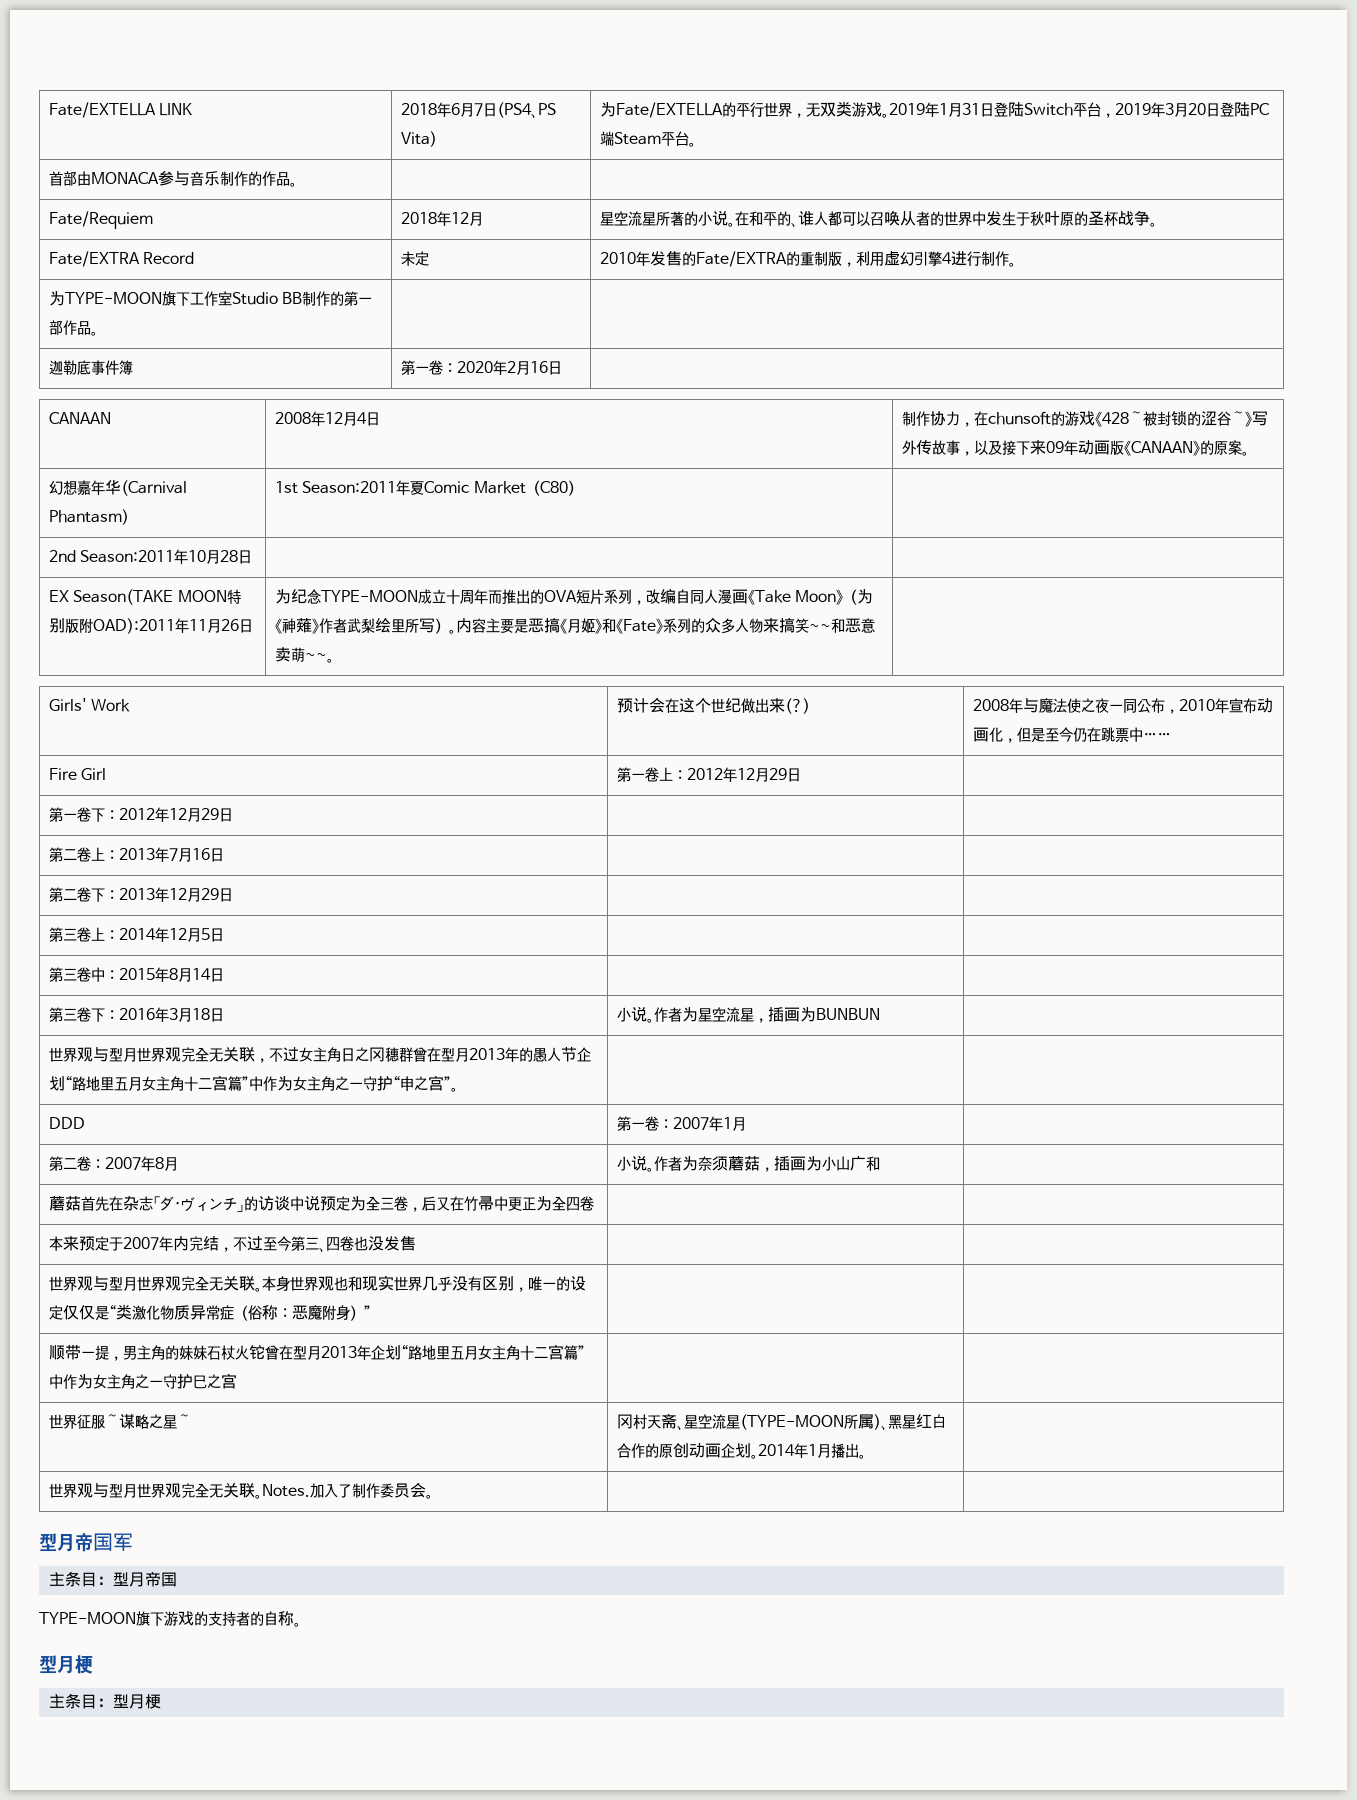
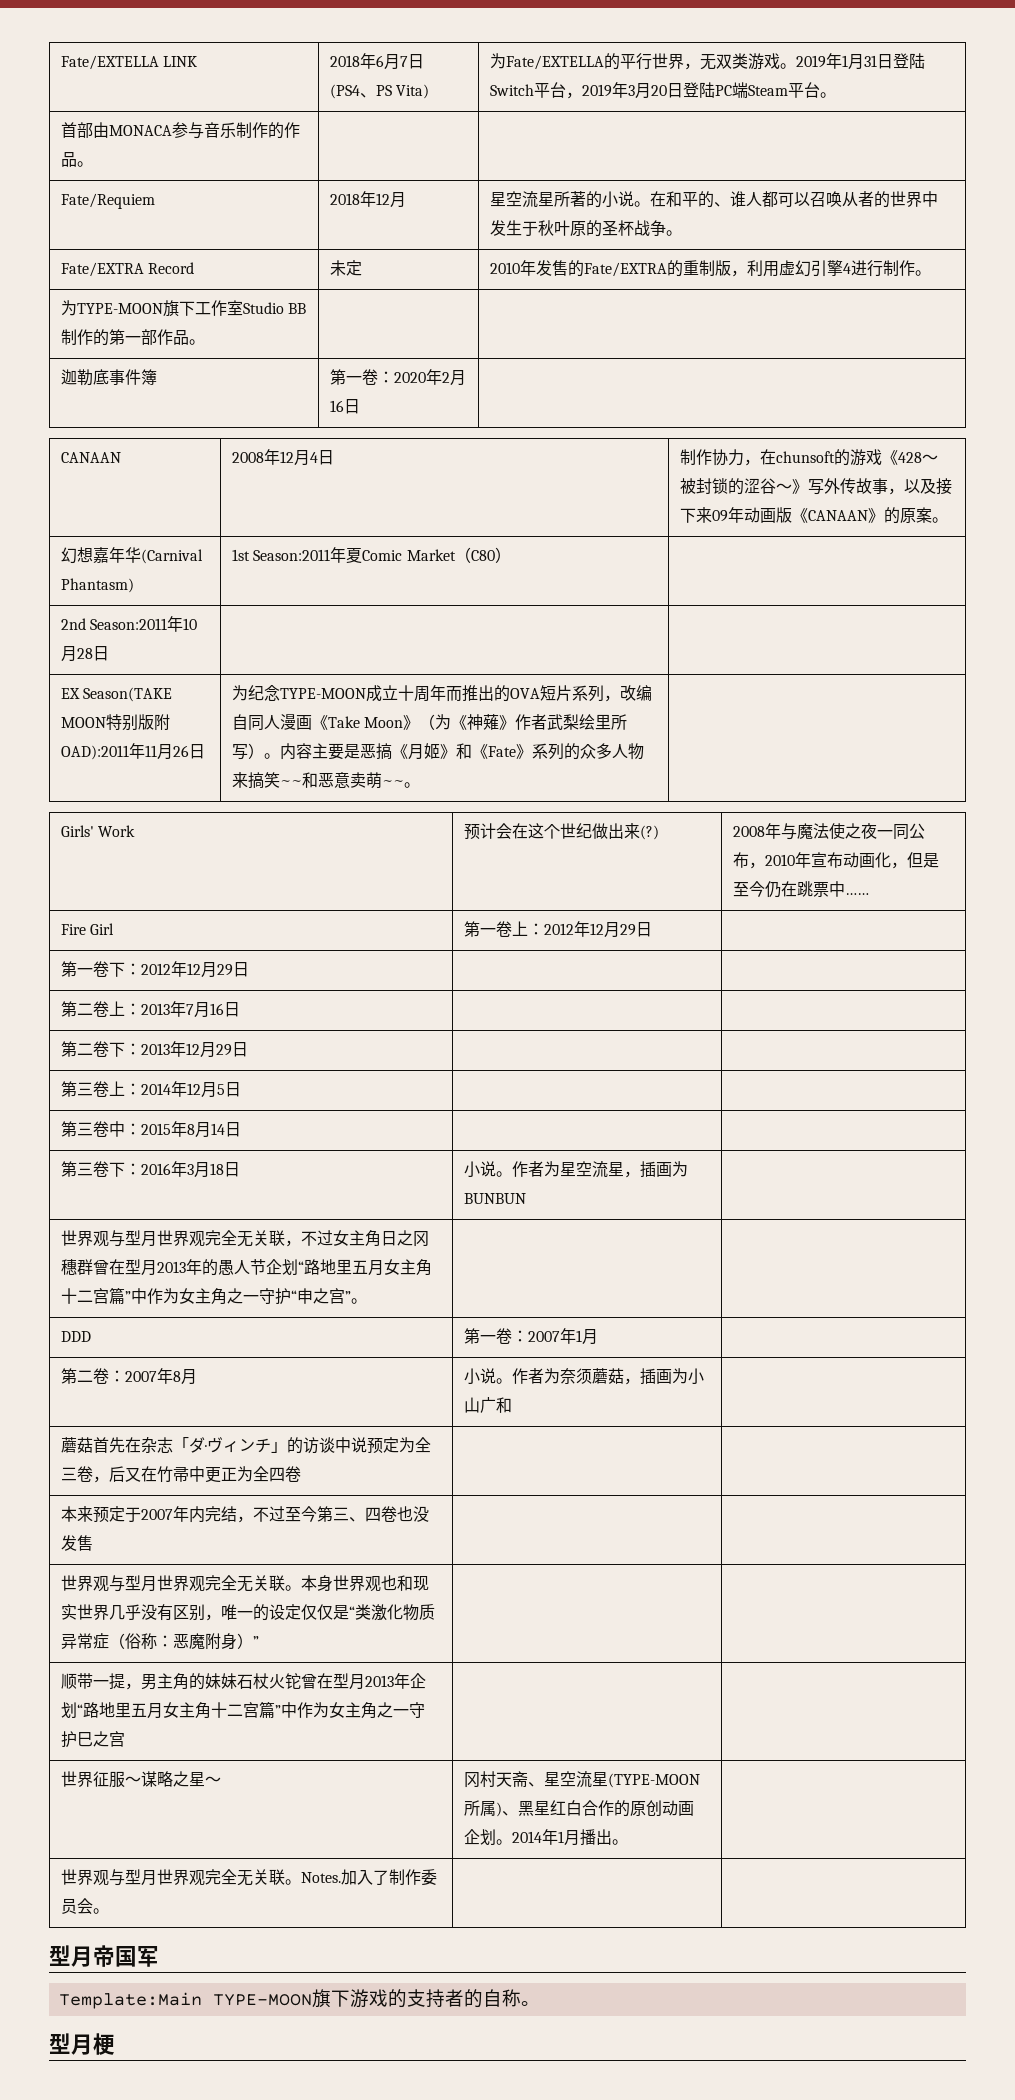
- 主条目：型月帝国
- TYPE-MOON旗下游戏的支持者的自称。
+ Template:Main TYPE-MOON旗下游戏的支持者的自称。
- 主条目：型月梗

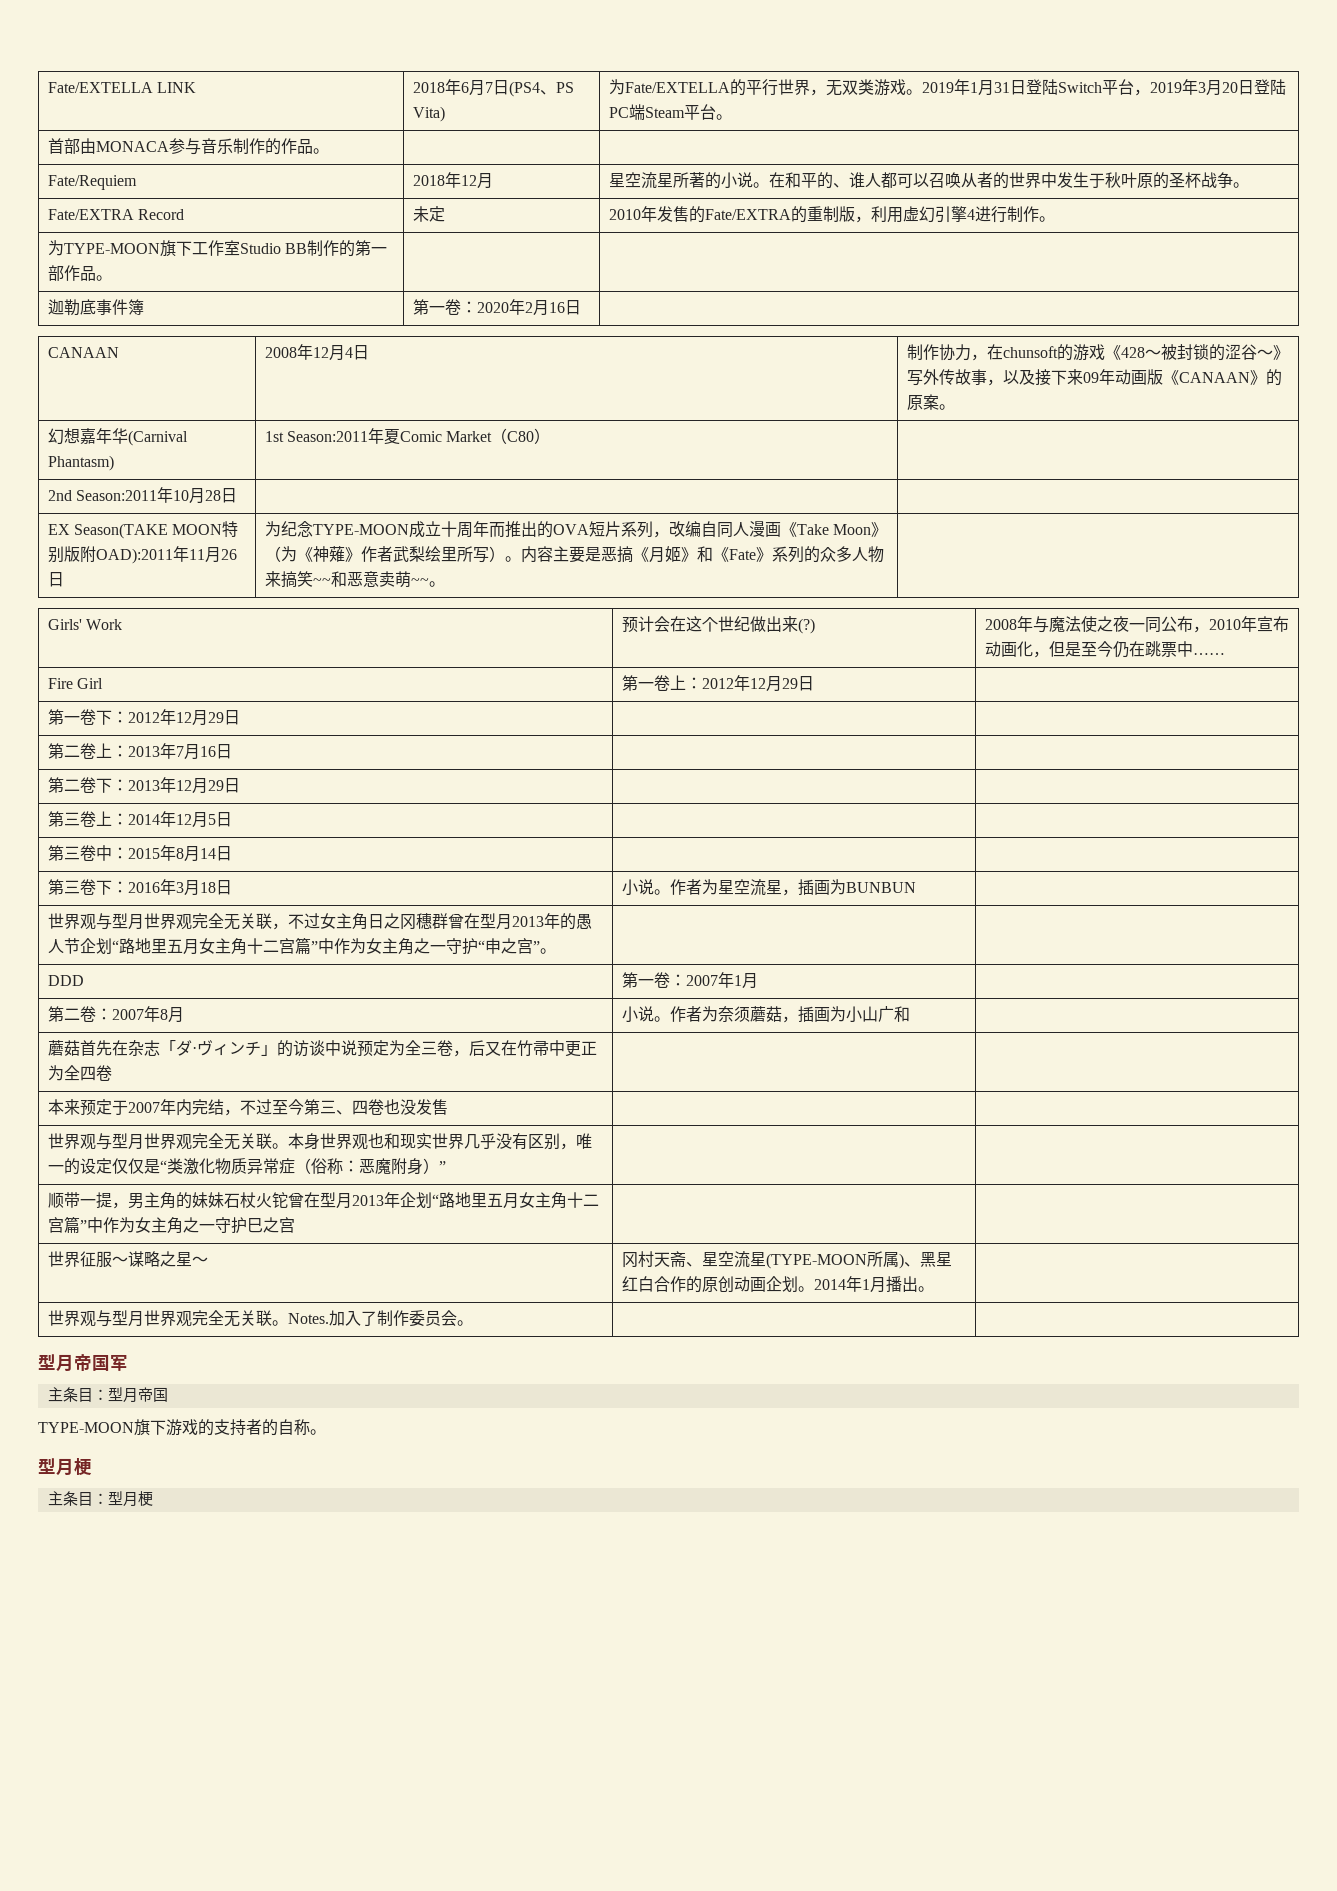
- Template:Main TYPE-MOON旗下游戏的支持者的自称。
+ 主条目：型月帝国
+ TYPE-MOON旗下游戏的支持者的自称。
+ 主条目：型月梗

